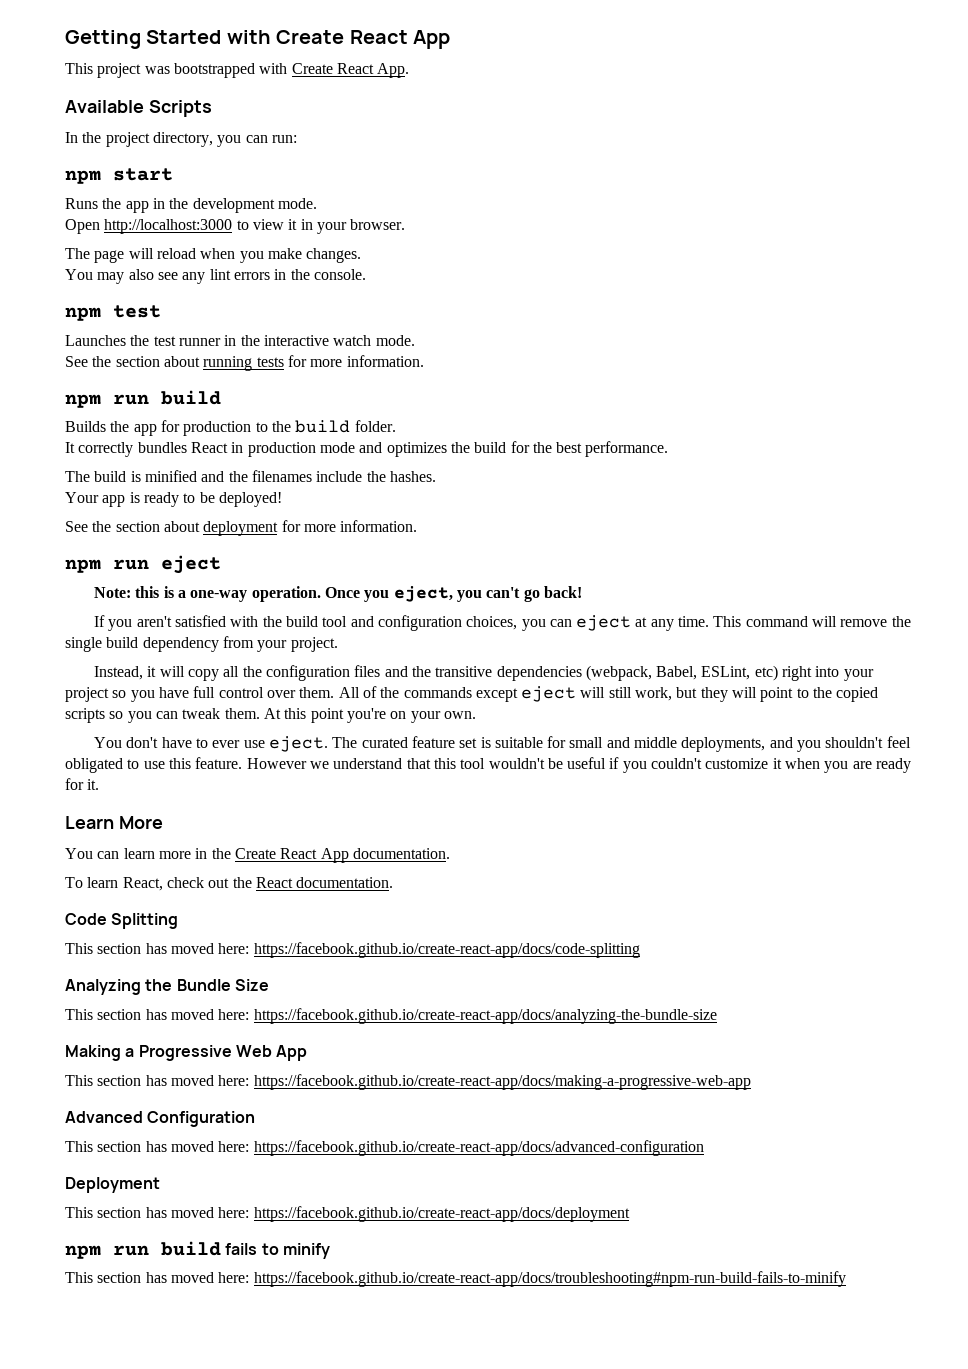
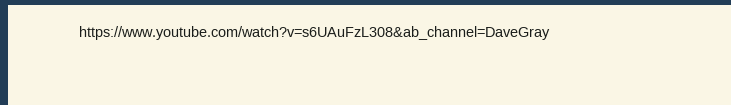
- Getting Started with Create React App
- This project was bootstrapped with Create React App.
- Available Scripts
- In the project directory, you can run:
- npm start
- Runs the app in the development mode.
- Open http://localhost:3000 to view it in your browser.
- The page will reload when you make changes.
- You may also see any lint errors in the console.
- npm test
- Launches the test runner in the interactive watch mode.
- See the section about running tests for more information.
- npm run build
- Builds the app for production to the build folder.
- It correctly bundles React in production mode and optimizes the build for the best performance.
- The build is minified and the filenames include the hashes.
- Your app is ready to be deployed!
- See the section about deployment for more information.
- npm run eject
- Note: this is a one-way operation. Once you eject, you can't go back!
- If you aren't satisfied with the build tool and configuration choices, you can eject at any time. This command will remove the single build dependency from your project.
- Instead, it will copy all the configuration files and the transitive dependencies (webpack, Babel, ESLint, etc) right into your project so you have full control over them. All of the commands except eject will still work, but they will point to the copied scripts so you can tweak them. At this point you're on your own.
- You don't have to ever use eject. The curated feature set is suitable for small and middle deployments, and you shouldn't feel obligated to use this feature. However we understand that this tool wouldn't be useful if you couldn't customize it when you are ready for it.
- Learn More
- You can learn more in the Create React App documentation.
- To learn React, check out the React documentation.
- Code Splitting
- This section has moved here: https://facebook.github.io/create-react-app/docs/code-splitting
- Analyzing the Bundle Size
- This section has moved here: https://facebook.github.io/create-react-app/docs/analyzing-the-bundle-size
- Making a Progressive Web App
- This section has moved here: https://facebook.github.io/create-react-app/docs/making-a-progressive-web-app
- Advanced Configuration
- This section has moved here: https://facebook.github.io/create-react-app/docs/advanced-configuration
- Deployment
- This section has moved here: https://facebook.github.io/create-react-app/docs/deployment
- npm run build fails to minify
- This section has moved here: https://facebook.github.io/create-react-app/docs/troubleshooting#npm-run-build-fails-to-minify
+ https://www.youtube.com/watch?v=s6UAuFzL308&ab_channel=DaveGray

